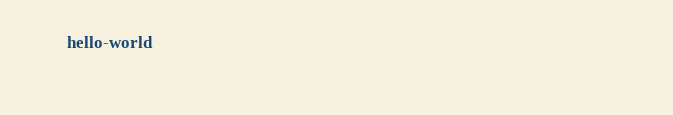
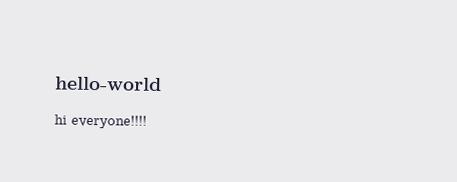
+ hi everyone!!!!

